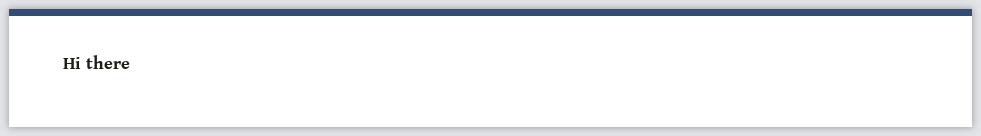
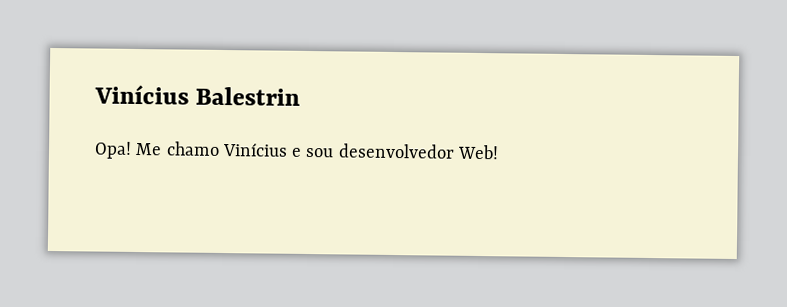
- Hi there
+ Vinícius Balestrin
+ Opa! Me chamo Vinícius e sou desenvolvedor Web!

